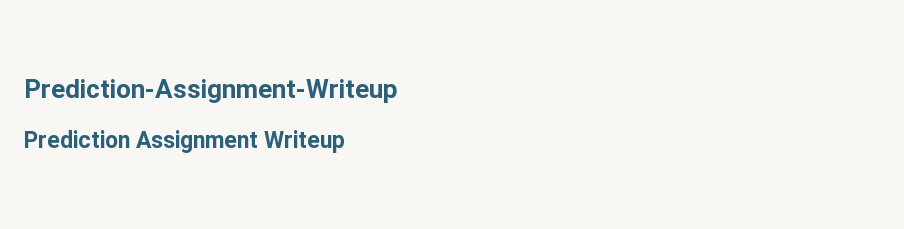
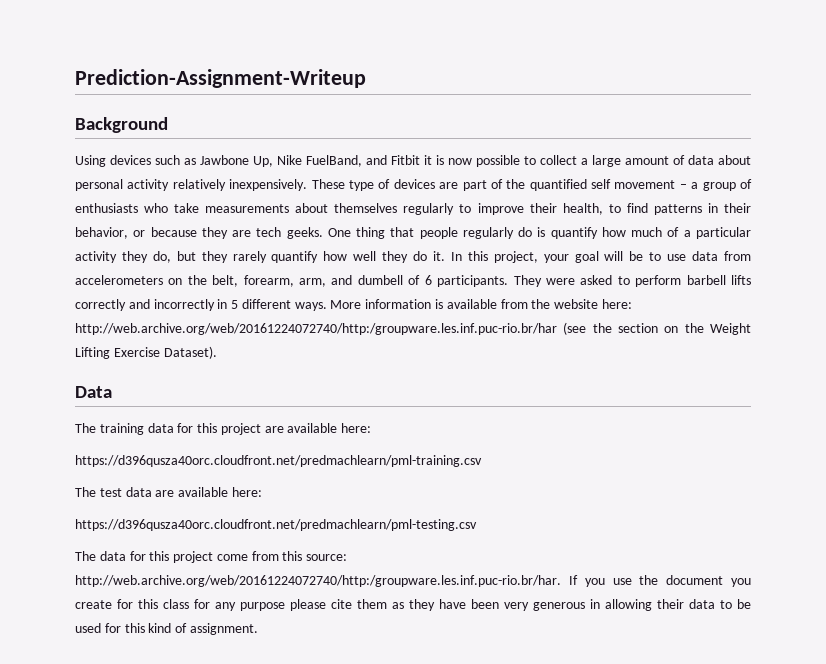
- Prediction Assignment Writeup
+ Background
+ Using devices such as Jawbone Up, Nike FuelBand, and Fitbit it is now possible to collect a large amount of data about personal activity relatively inexpensively. These type of devices are part of the quantified self movement – a group of enthusiasts who take measurements about themselves regularly to improve their health, to find patterns in their behavior, or because they are tech geeks. One thing that people regularly do is quantify how much of a particular activity they do, but they rarely quantify how well they do it. In this project, your goal will be to use data from accelerometers on the belt, forearm, arm, and dumbell of 6 participants. They were asked to perform barbell lifts correctly and incorrectly in 5 different ways. More information is available from the website here: http://web.archive.org/web/20161224072740/http:/groupware.les.inf.puc-rio.br/har (see the section on the Weight Lifting Exercise Dataset).
+ Data
+ The training data for this project are available here:
+ https://d396qusza40orc.cloudfront.net/predmachlearn/pml-training.csv
+ The test data are available here:
+ https://d396qusza40orc.cloudfront.net/predmachlearn/pml-testing.csv
+ The data for this project come from this source: http://web.archive.org/web/20161224072740/http:/groupware.les.inf.puc-rio.br/har. If you use the document you create for this class for any purpose please cite them as they have been very generous in allowing their data to be used for this kind of assignment.

